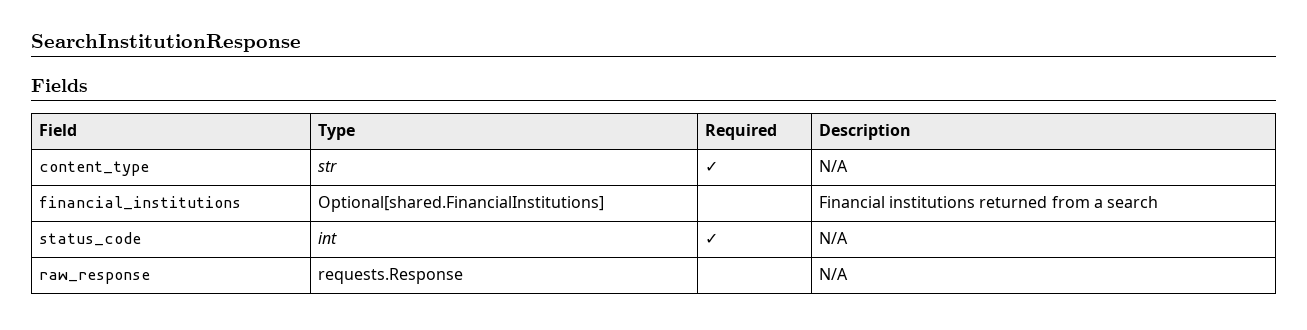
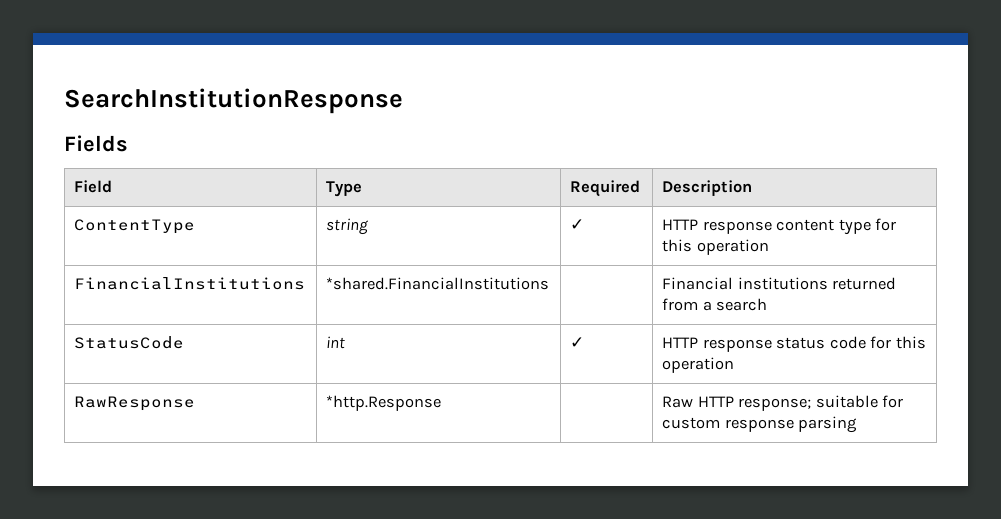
- content_type | str | ✓ | N/A
- financial_institutions | Optional[shared.FinancialInstitutions] | | Financial institutions returned from a search
+ ContentType | string | ✓ | HTTP response content type for this operation
+ FinancialInstitutions | *shared.FinancialInstitutions | | Financial institutions returned from a search
- status_code | int | ✓ | N/A
- raw_response | requests.Response | | N/A
+ StatusCode | int | ✓ | HTTP response status code for this operation
+ RawResponse | *http.Response | | Raw HTTP response; suitable for custom response parsing

